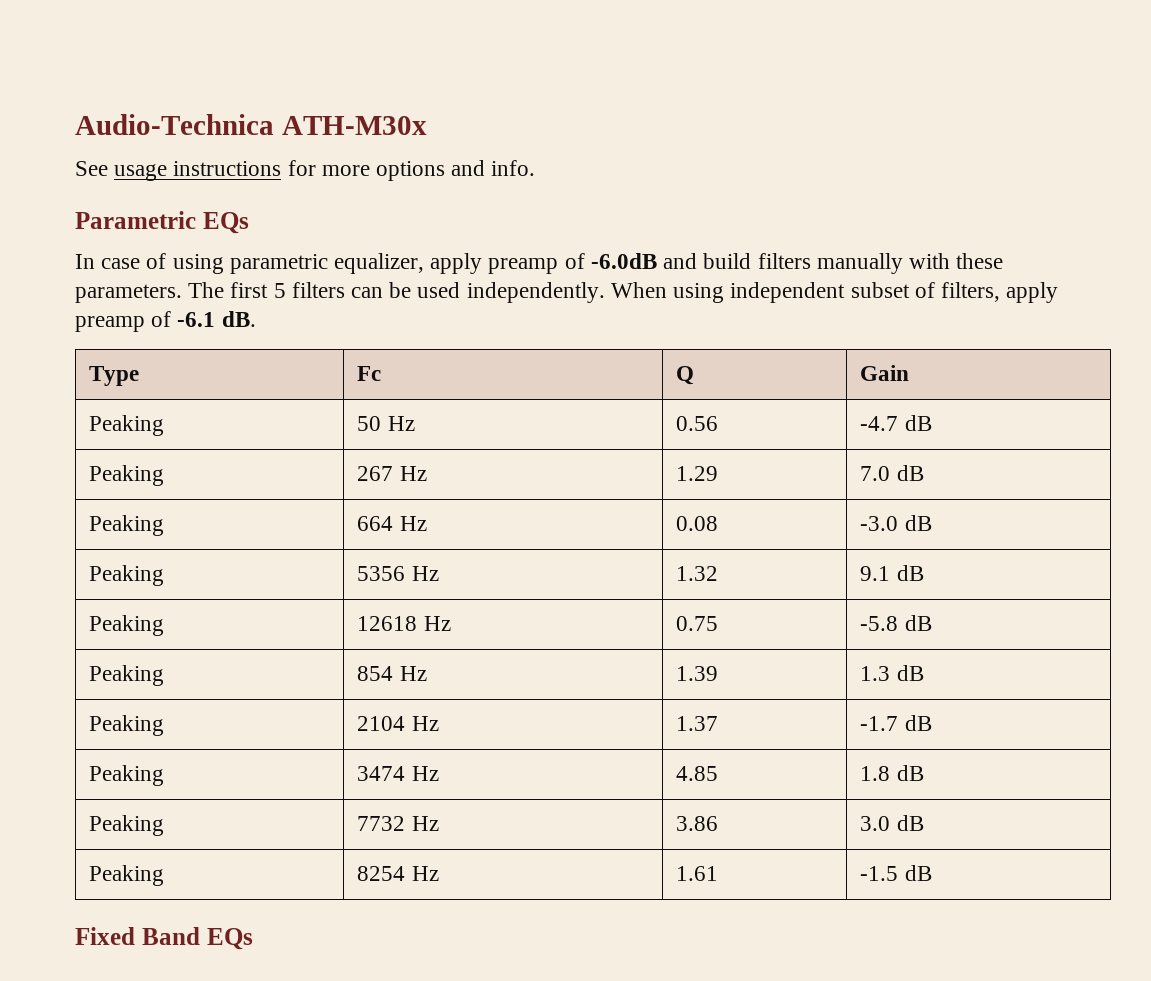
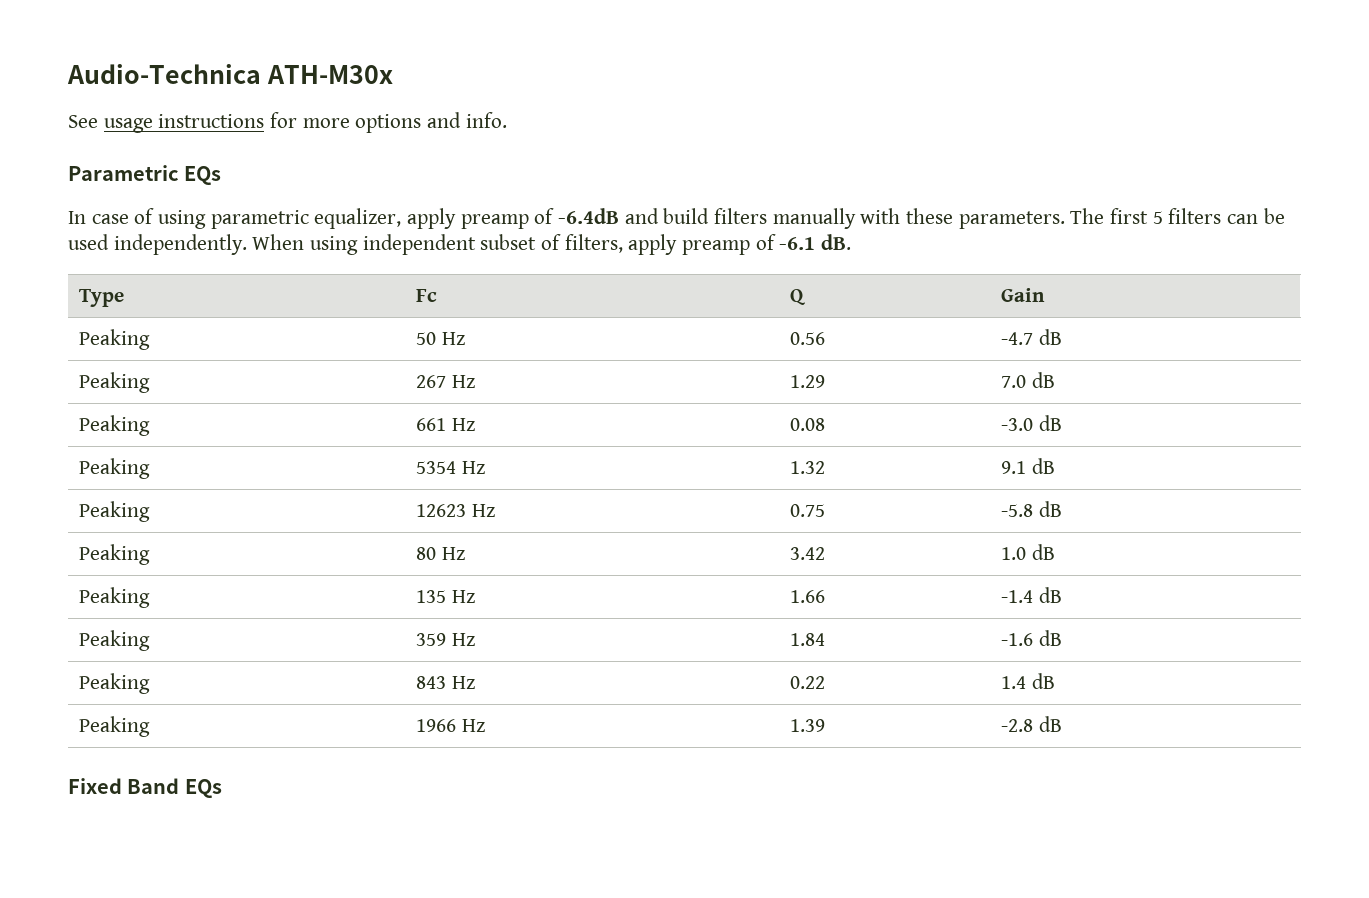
- In case of using parametric equalizer, apply preamp of -6.0dB and build filters manually with these parameters.
+ In case of using parametric equalizer, apply preamp of -6.4dB and build filters manually with these parameters.
- Peaking | 664 Hz | 0.08 | -3.0 dB
+ Peaking | 661 Hz | 0.08 | -3.0 dB
- Peaking | 5356 Hz | 1.32 | 9.1 dB
+ Peaking | 5354 Hz | 1.32 | 9.1 dB
- Peaking | 12618 Hz | 0.75 | -5.8 dB
+ Peaking | 12623 Hz | 0.75 | -5.8 dB
- Peaking | 854 Hz | 1.39 | 1.3 dB
- Peaking | 2104 Hz | 1.37 | -1.7 dB
- Peaking | 3474 Hz | 4.85 | 1.8 dB
- Peaking | 7732 Hz | 3.86 | 3.0 dB
- Peaking | 8254 Hz | 1.61 | -1.5 dB
+ Peaking | 80 Hz | 3.42 | 1.0 dB
+ Peaking | 135 Hz | 1.66 | -1.4 dB
+ Peaking | 359 Hz | 1.84 | -1.6 dB
+ Peaking | 843 Hz | 0.22 | 1.4 dB
+ Peaking | 1966 Hz | 1.39 | -2.8 dB

